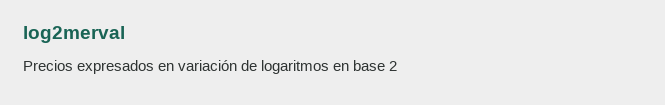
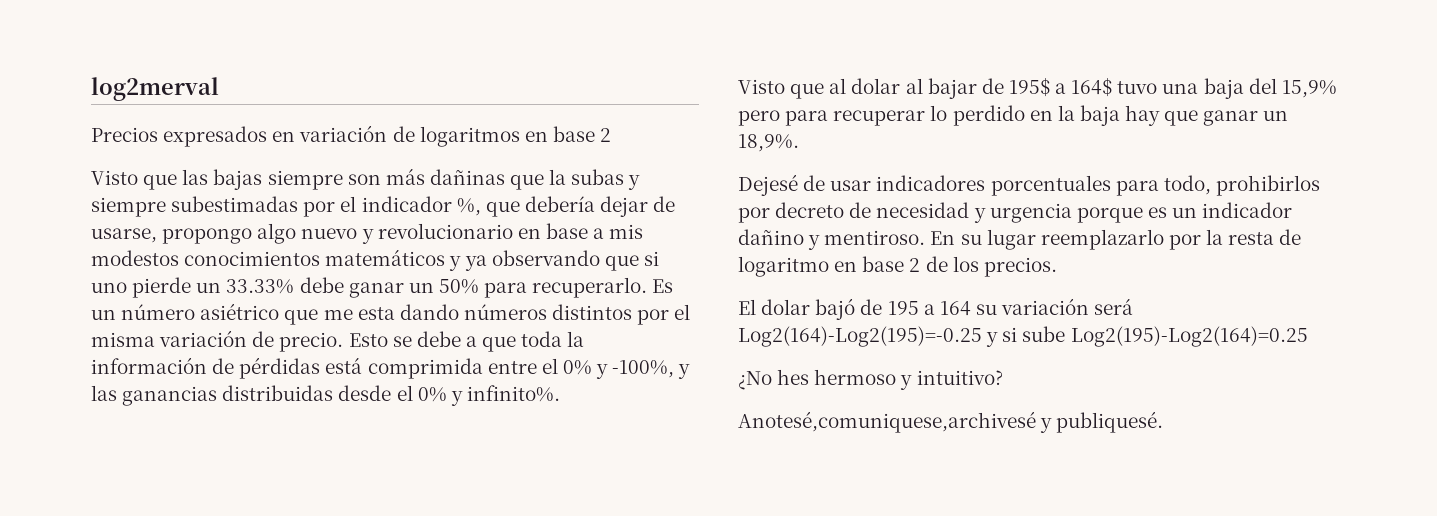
+ Visto que las bajas siempre son más dañinas que la subas y siempre subestimadas por el indicador %, que debería dejar de usarse, propongo algo nuevo y revolucionario en base a mis modestos conocimientos matemáticos y ya observando que si uno pierde un 33.33% debe ganar un 50% para recuperarlo. Es un número asiétrico que me esta dando números distintos por el misma variación de precio. Esto se debe a que toda la información de pérdidas está comprimida entre el 0% y -100%, y las ganancias distribuidas desde el 0% y infinito%.
+ Visto que al dolar al bajar de 195$ a 164$ tuvo una baja del 15,9% pero para recuperar lo perdido en la baja hay que ganar un 18,9%.
+ Dejesé de usar indicadores porcentuales para todo, prohibirlos por decreto de necesidad y urgencia porque es un indicador dañino y mentiroso. En su lugar reemplazarlo por la resta de logaritmo en base 2 de los precios.
+ El dolar bajó de 195 a 164 su variación será Log2(164)-Log2(195)=-0.25 y si sube Log2(195)-Log2(164)=0.25
+ ¿No hes hermoso y intuitivo?
+ Anotesé,comuniquese,archivesé y publiquesé.

